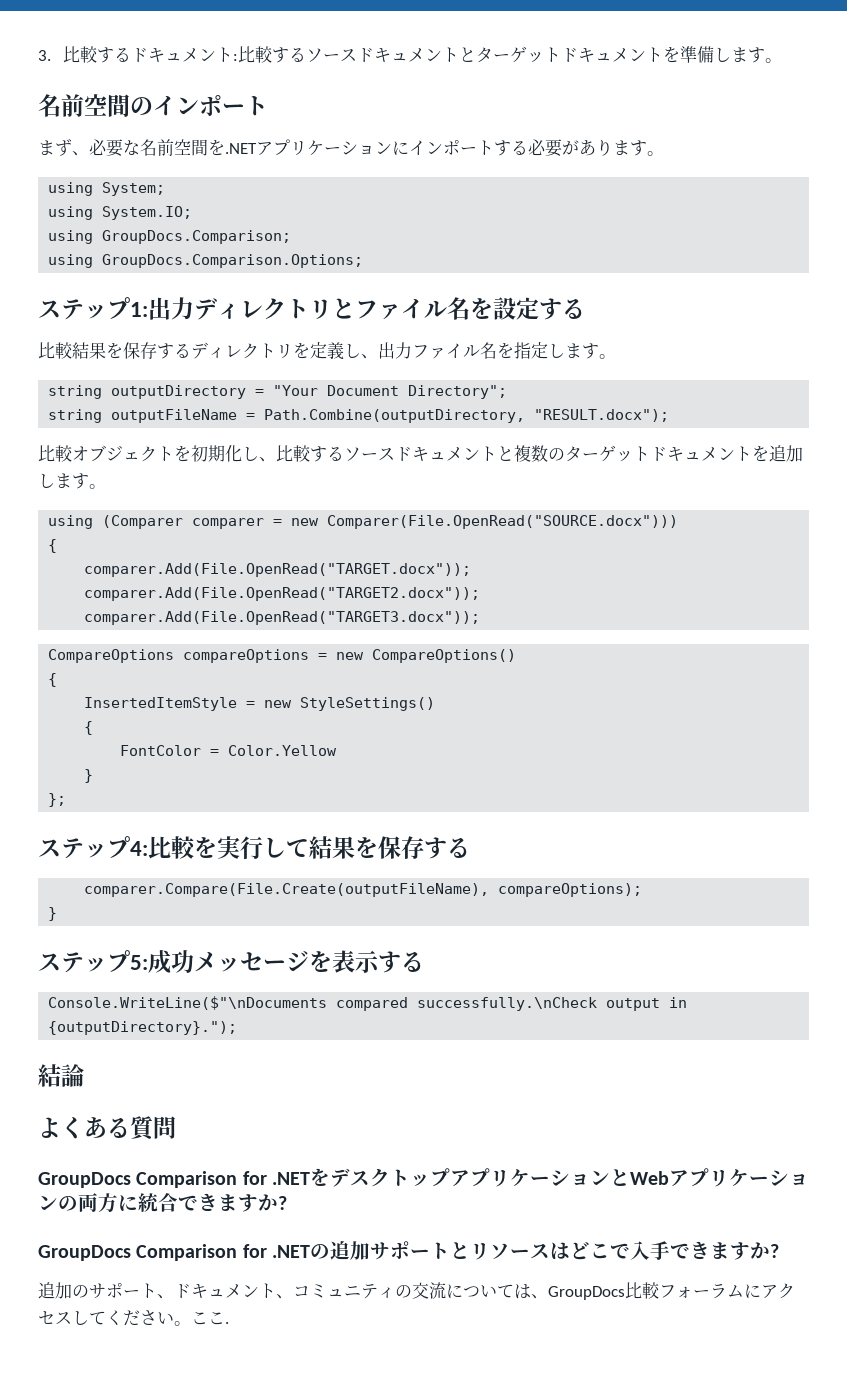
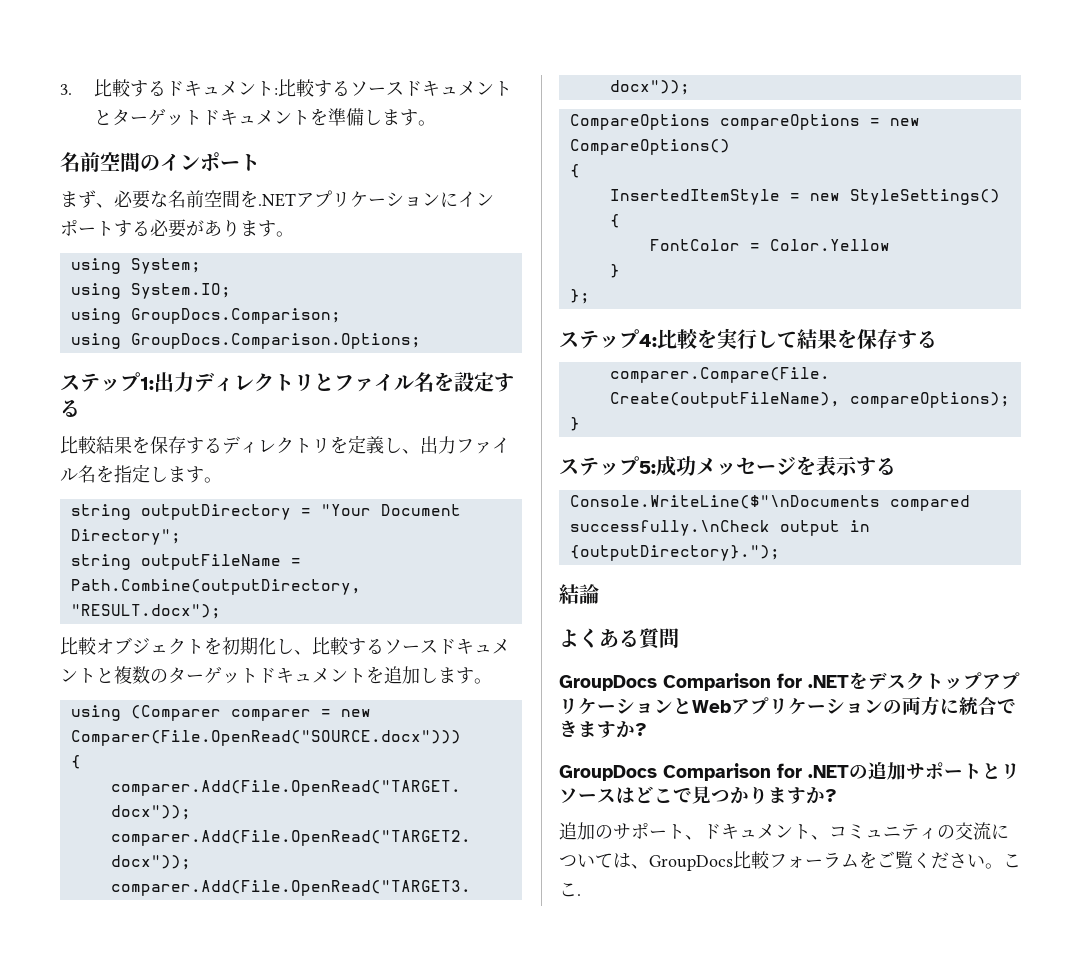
- GroupDocs Comparison for .NETの追加サポートとリソースはどこで入手できますか?
+ GroupDocs Comparison for .NETの追加サポートとリソースはどこで見つかりますか?
- 追加のサポート、ドキュメント、コミュニティの交流については、GroupDocs比較フォーラムにアクセスしてください。
+ 追加のサポート、ドキュメント、コミュニティの交流については、GroupDocs比較フォーラムをご覧ください。

